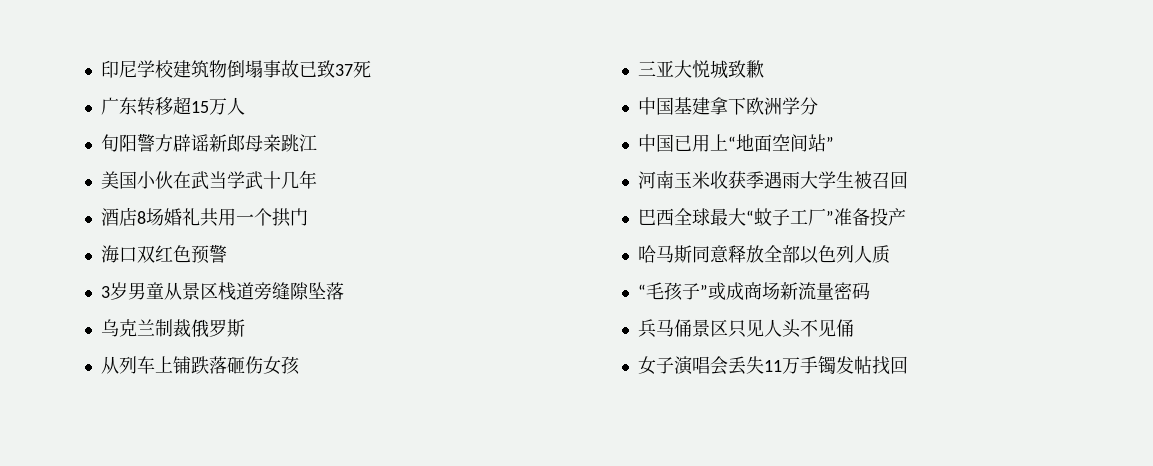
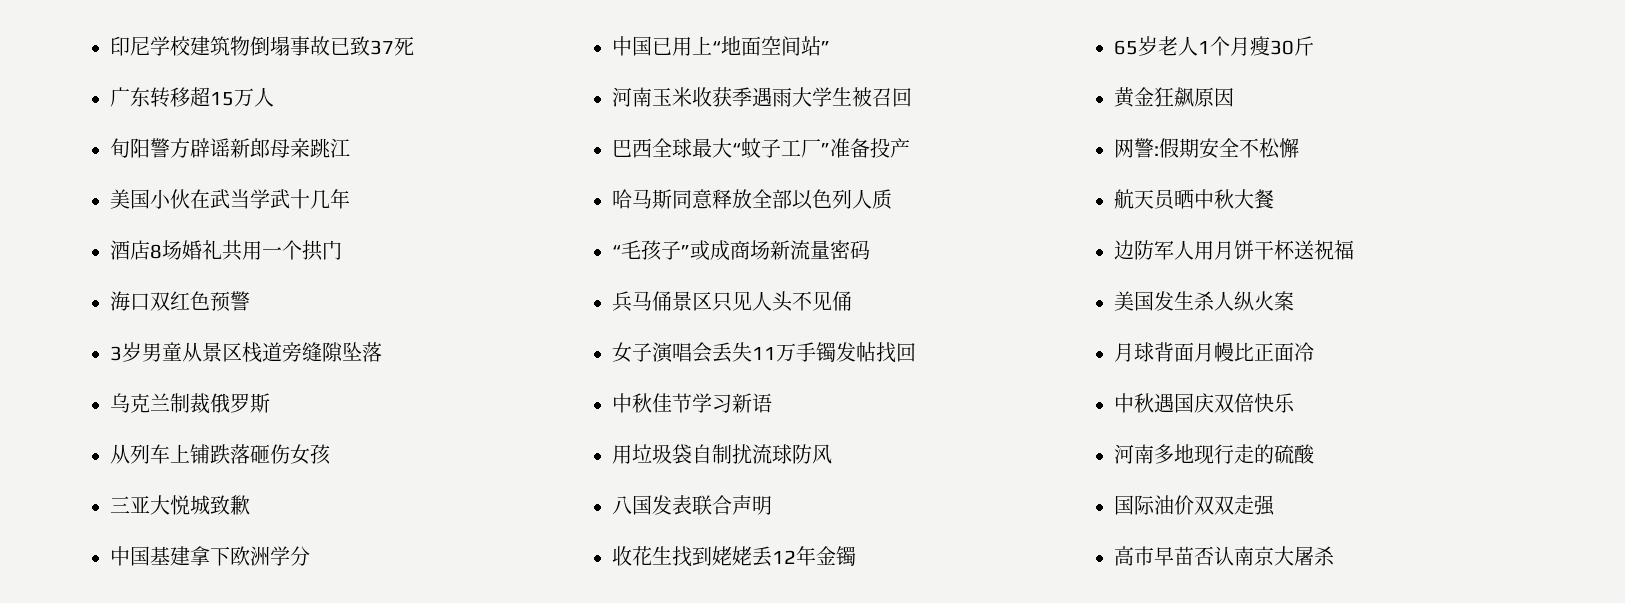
+ 中秋佳节学习新语
+ 用垃圾袋自制扰流球防风
+ 八国发表联合声明
+ 收花生找到姥姥丢12年金镯
+ 65岁老人1个月瘦30斤
+ 黄金狂飙原因
+ 网警:假期安全不松懈
+ 航天员晒中秋大餐
+ 边防军人用月饼干杯送祝福
+ 美国发生杀人纵火案
+ 月球背面月幔比正面冷
+ 中秋遇国庆双倍快乐
+ 河南多地现行走的硫酸
+ 国际油价双双走强
+ 高市早苗否认南京大屠杀

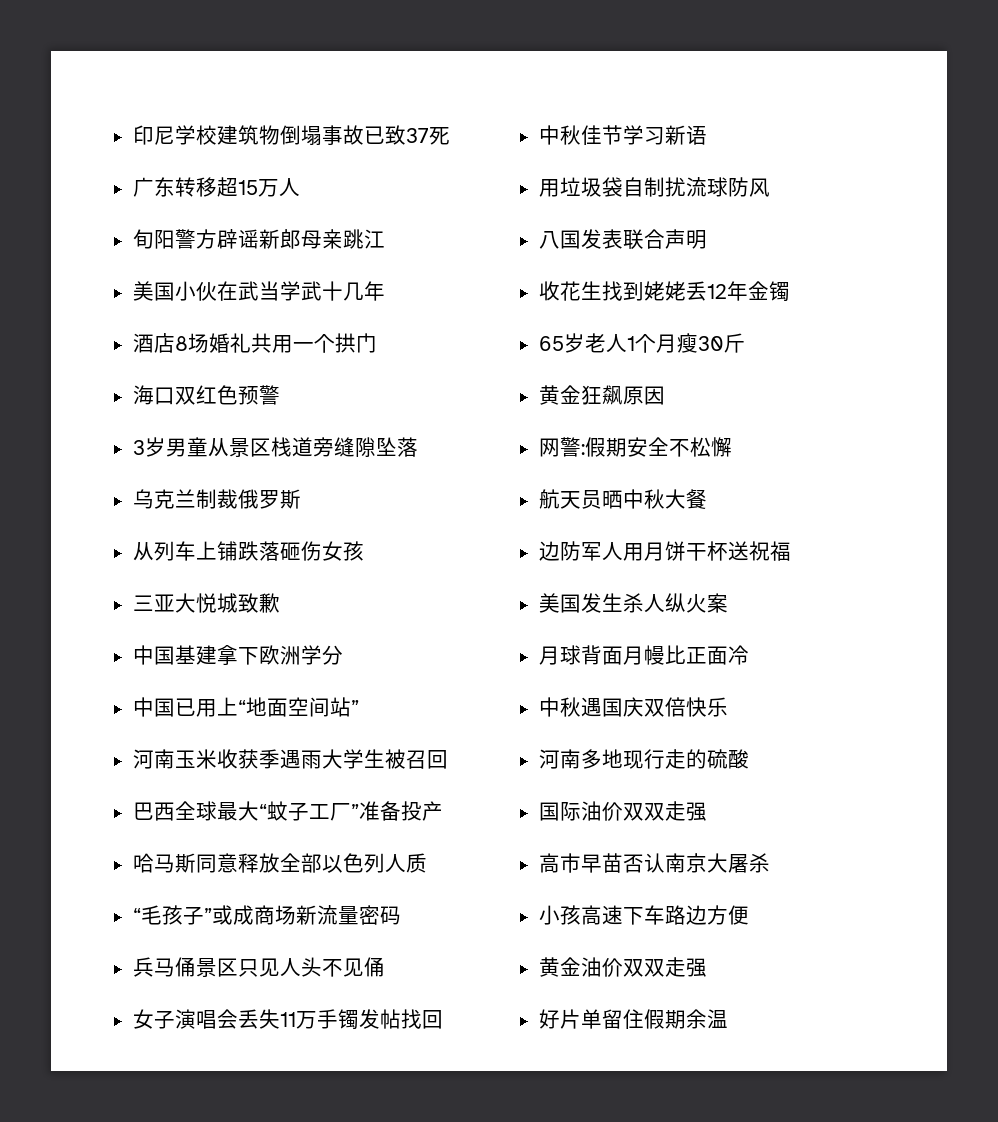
+ 小孩高速下车路边方便
+ 黄金油价双双走强
+ 好片单留住假期余温

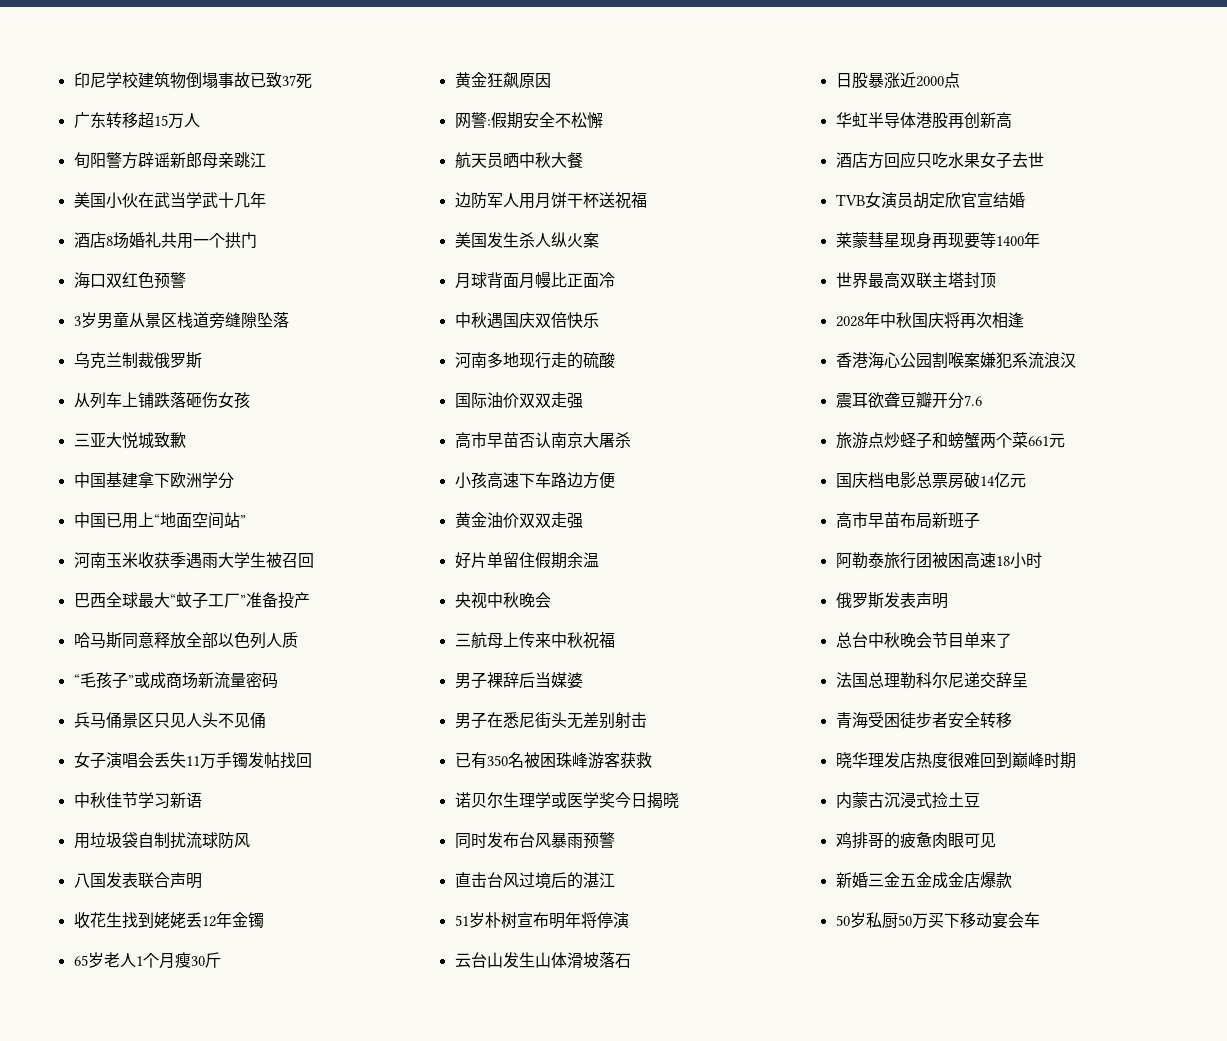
+ 央视中秋晚会
+ 三航母上传来中秋祝福
+ 男子裸辞后当媒婆
+ 男子在悉尼街头无差别射击
+ 已有350名被困珠峰游客获救
+ 诺贝尔生理学或医学奖今日揭晓
+ 同时发布台风暴雨预警
+ 直击台风过境后的湛江
+ 51岁朴树宣布明年将停演
+ 云台山发生山体滑坡落石
+ 日股暴涨近2000点
+ 华虹半导体港股再创新高
+ 酒店方回应只吃水果女子去世
+ TVB女演员胡定欣官宣结婚
+ 莱蒙彗星现身再现要等1400年
+ 世界最高双联主塔封顶
+ 2028年中秋国庆将再次相逢
+ 香港海心公园割喉案嫌犯系流浪汉
+ 震耳欲聋豆瓣开分7.6
+ 旅游点炒蛏子和螃蟹两个菜661元
+ 国庆档电影总票房破14亿元
+ 高市早苗布局新班子
+ 阿勒泰旅行团被困高速18小时
+ 俄罗斯发表声明
+ 总台中秋晚会节目单来了
+ 法国总理勒科尔尼递交辞呈
+ 青海受困徒步者安全转移
+ 晓华理发店热度很难回到巅峰时期
+ 内蒙古沉浸式捡土豆
+ 鸡排哥的疲惫肉眼可见
+ 新婚三金五金成金店爆款
+ 50岁私厨50万买下移动宴会车

